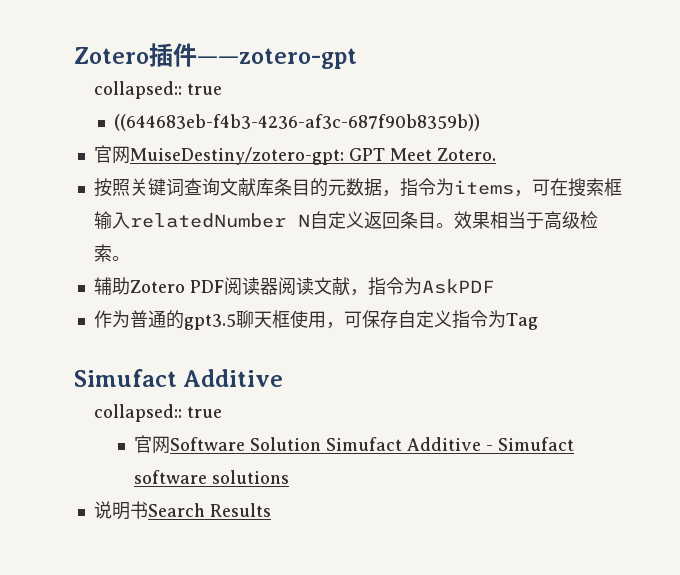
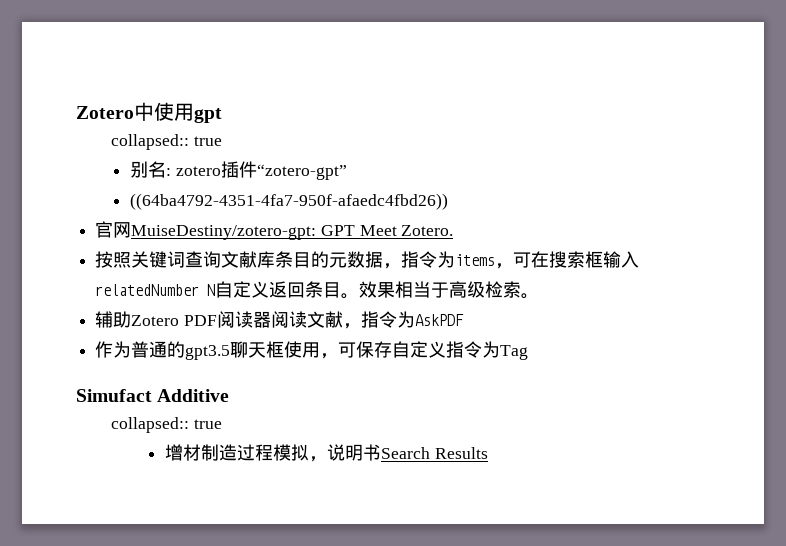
- Zotero插件——zotero-gpt
+ Zotero中使用gpt
  collapsed:: true
- ((644683eb-f4b3-4236-af3c-687f90b8359b))
+ 别名: zotero插件“zotero-gpt”
+ ((64ba4792-4351-4fa7-950f-afaedc4fbd26))
- 官网Software Solution Simufact Additive - Simufact software solutions
- 说明书Search Results
+ 增材制造过程模拟，说明书Search Results

